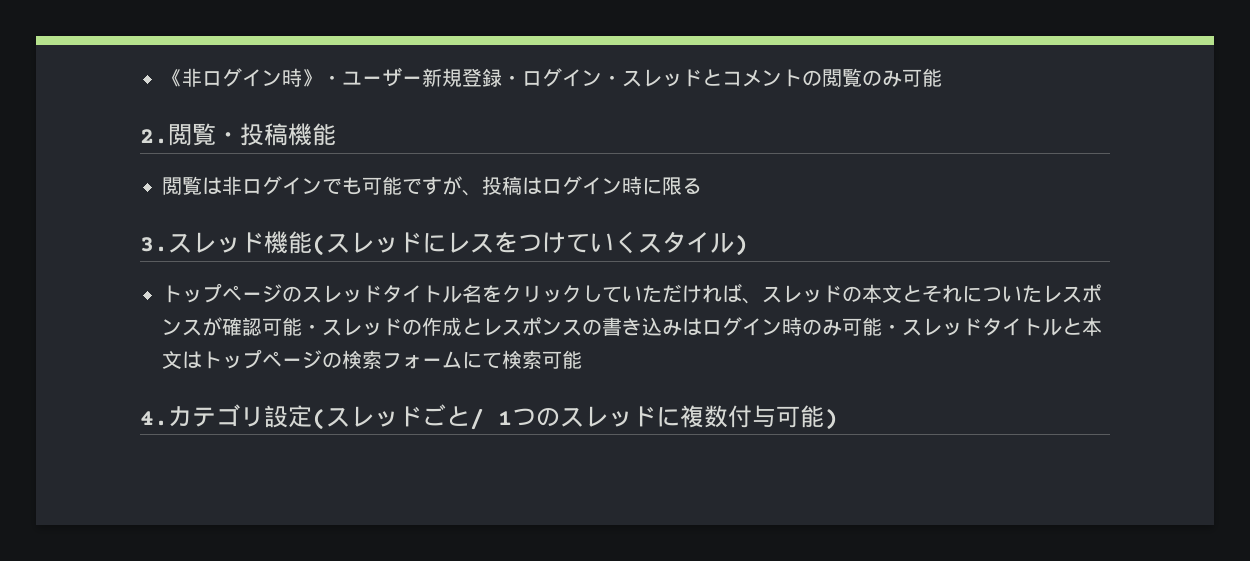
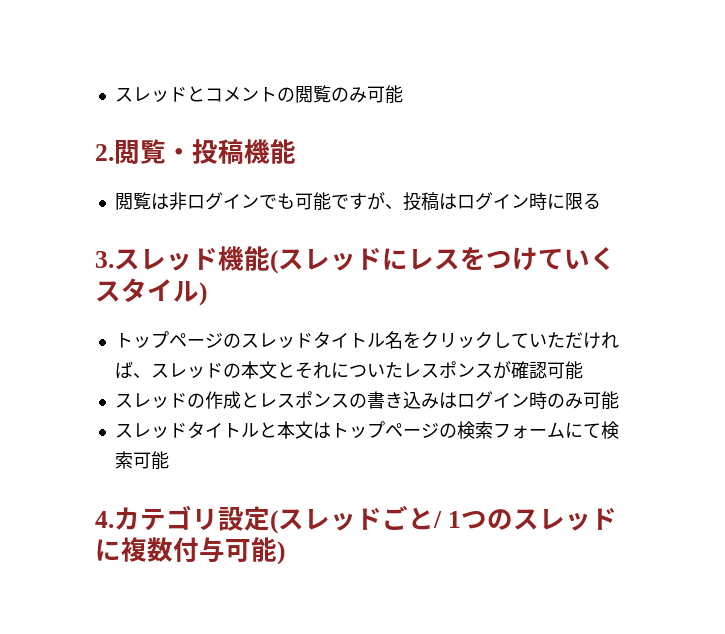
- 《非ログイン時》・ユーザー新規登録・ログイン・スレッドとコメントの閲覧のみ可能
+ スレッドとコメントの閲覧のみ可能
- トップページのスレッドタイトル名をクリックしていただければ、スレッドの本文とそれについたレスポンスが確認可能・スレッドの作成とレスポンスの書き込みはログイン時のみ可能・スレッドタイトルと本文はトップページの検索フォームにて検索可能
+ トップページのスレッドタイトル名をクリックしていただければ、スレッドの本文とそれについたレスポンスが確認可能
+ スレッドの作成とレスポンスの書き込みはログイン時のみ可能
+ スレッドタイトルと本文はトップページの検索フォームにて検索可能

